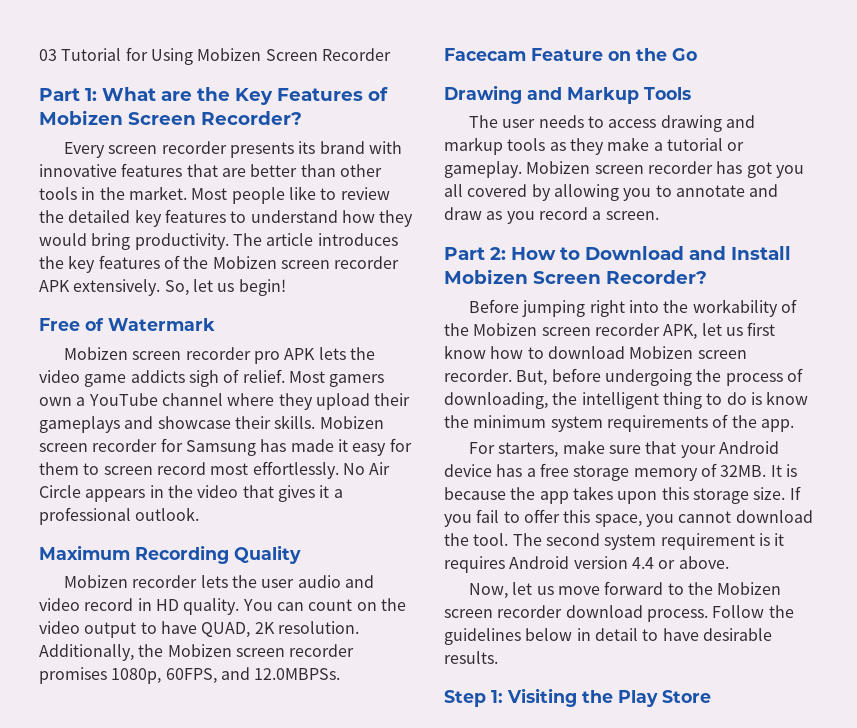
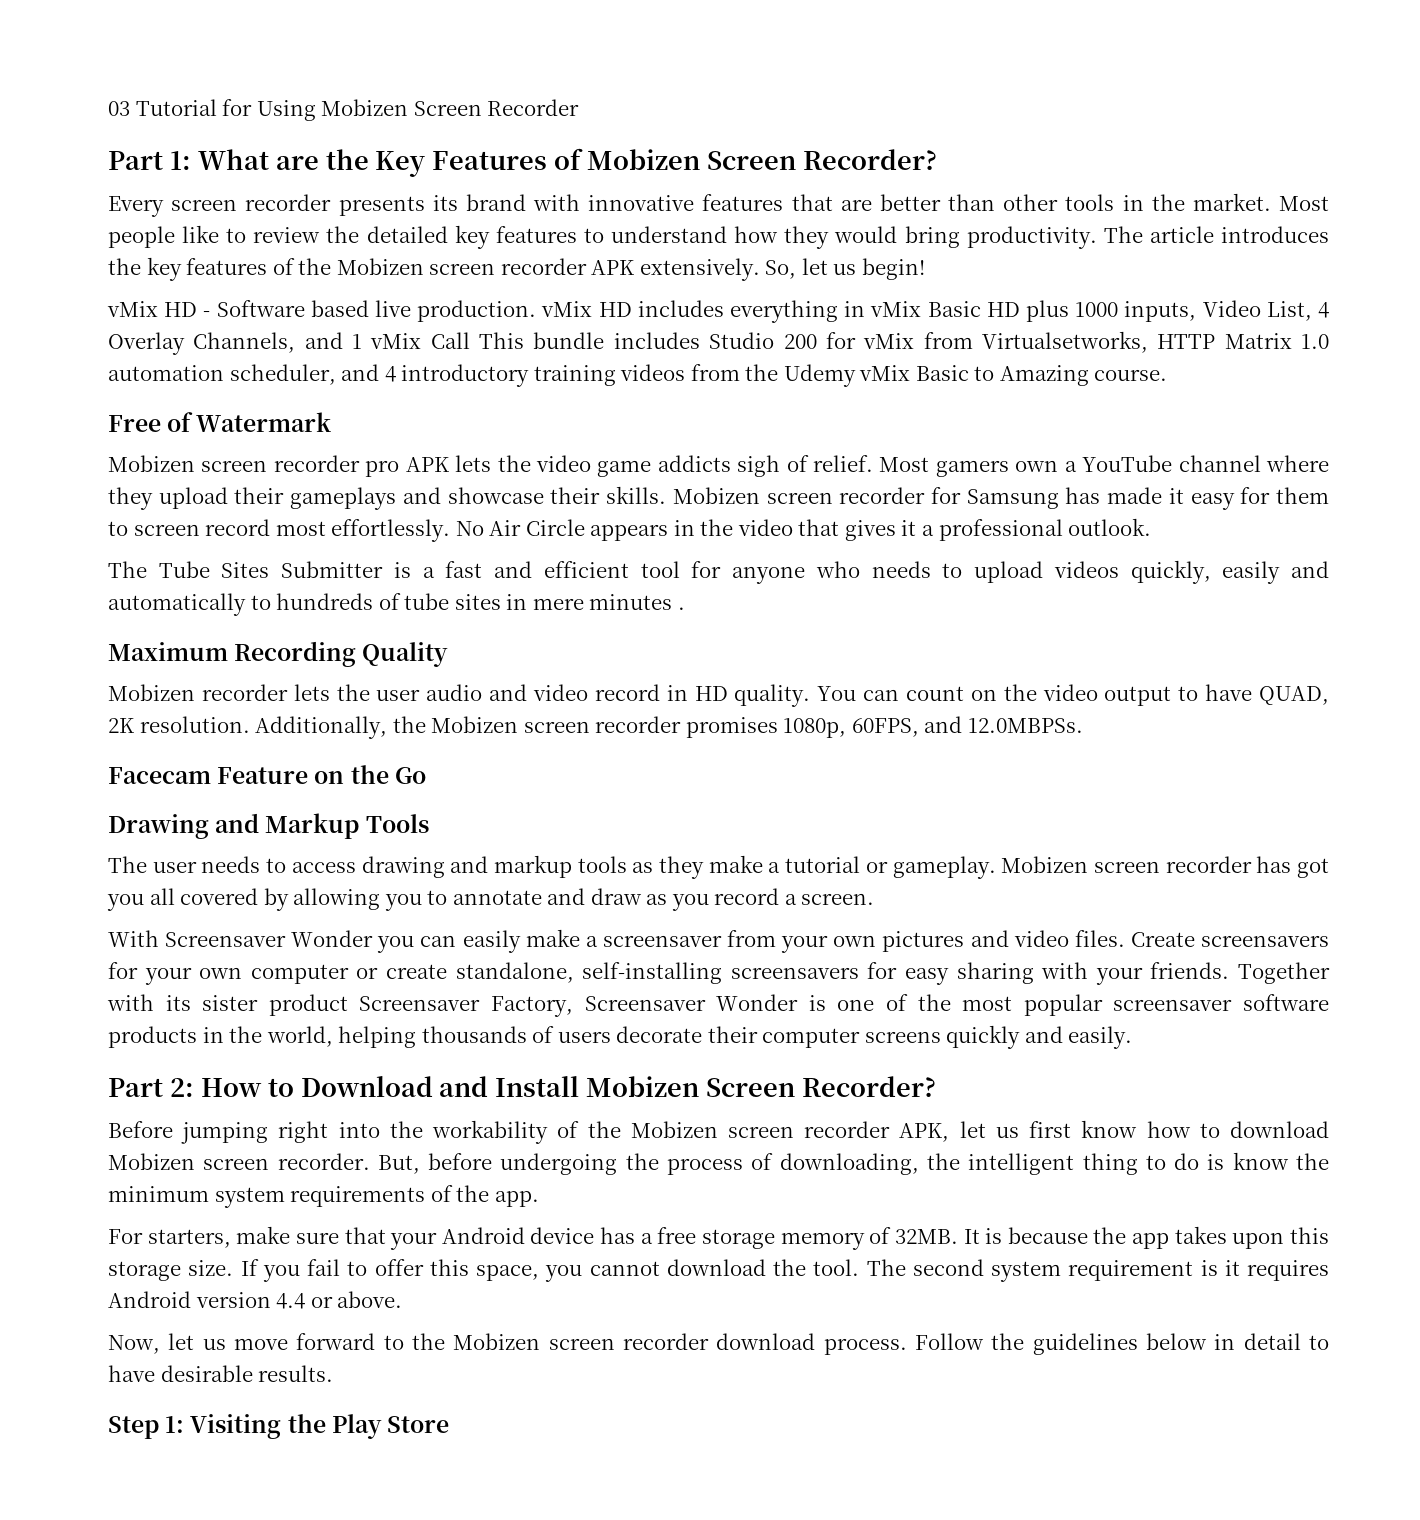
+ vMix HD - Software based live production. vMix HD includes everything in vMix Basic HD plus 1000 inputs, Video List, 4 Overlay Channels, and 1 vMix Call This bundle includes Studio 200 for vMix from Virtualsetworks, HTTP Matrix 1.0 automation scheduler, and 4 introductory training videos from the Udemy vMix Basic to Amazing course.
+ The Tube Sites Submitter is a fast and efficient tool for anyone who needs to upload videos quickly, easily and automatically to hundreds of tube sites in mere minutes .
+ With Screensaver Wonder you can easily make a screensaver from your own pictures and video files. Create screensavers for your own computer or create standalone, self-installing screensavers for easy sharing with your friends. Together with its sister product Screensaver Factory, Screensaver Wonder is one of the most popular screensaver software products in the world, helping thousands of users decorate their computer screens quickly and easily.

